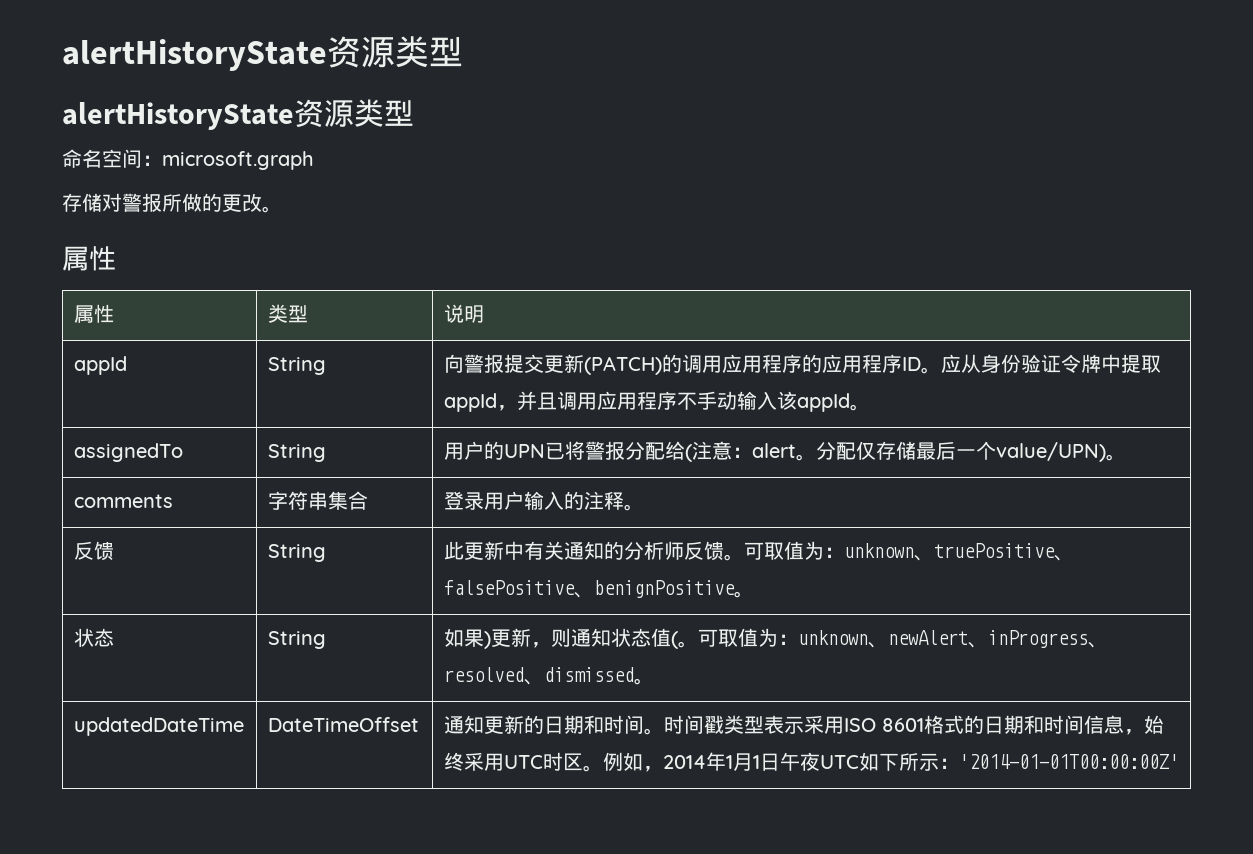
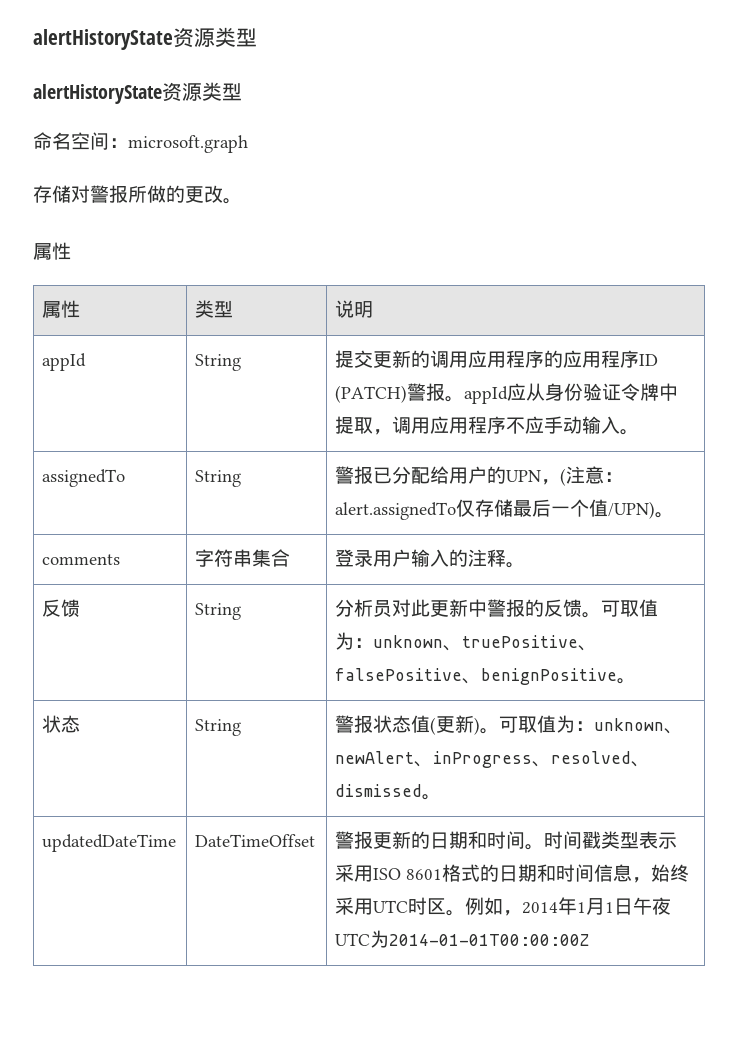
- appId | String | 向警报提交更新(PATCH)的调用应用程序的应用程序ID。应从身份验证令牌中提取appId，并且调用应用程序不手动输入该appId。
+ appId | String | 提交更新的调用应用程序的应用程序ID (PATCH)警报。appId应从身份验证令牌中提取，调用应用程序不应手动输入。
- assignedTo | String | 用户的UPN已将警报分配给(注意：alert。分配仅存储最后一个value/UPN)。
+ assignedTo | String | 警报已分配给用户的UPN，(注意：alert.assignedTo仅存储最后一个值/UPN)。
- 反馈 | String | 此更新中有关通知的分析师反馈。可取值为：unknown、truePositive、falsePositive、benignPositive。
+ 反馈 | String | 分析员对此更新中警报的反馈。可取值为：unknown、truePositive、falsePositive、benignPositive。
- 状态 | String | 如果)更新，则通知状态值(。可取值为：unknown、newAlert、inProgress、resolved、dismissed。
+ 状态 | String | 警报状态值(更新)。可取值为：unknown、newAlert、inProgress、resolved、dismissed。
- updatedDateTime | DateTimeOffset | 通知更新的日期和时间。时间戳类型表示采用ISO 8601格式的日期和时间信息，始终采用UTC时区。例如，2014年1月1日午夜UTC如下所示：'2014-01-01T00:00:00Z'
+ updatedDateTime | DateTimeOffset | 警报更新的日期和时间。时间戳类型表示采用ISO 8601格式的日期和时间信息，始终采用UTC时区。例如，2014年1月1日午夜UTC为2014-01-01T00:00:00Z

